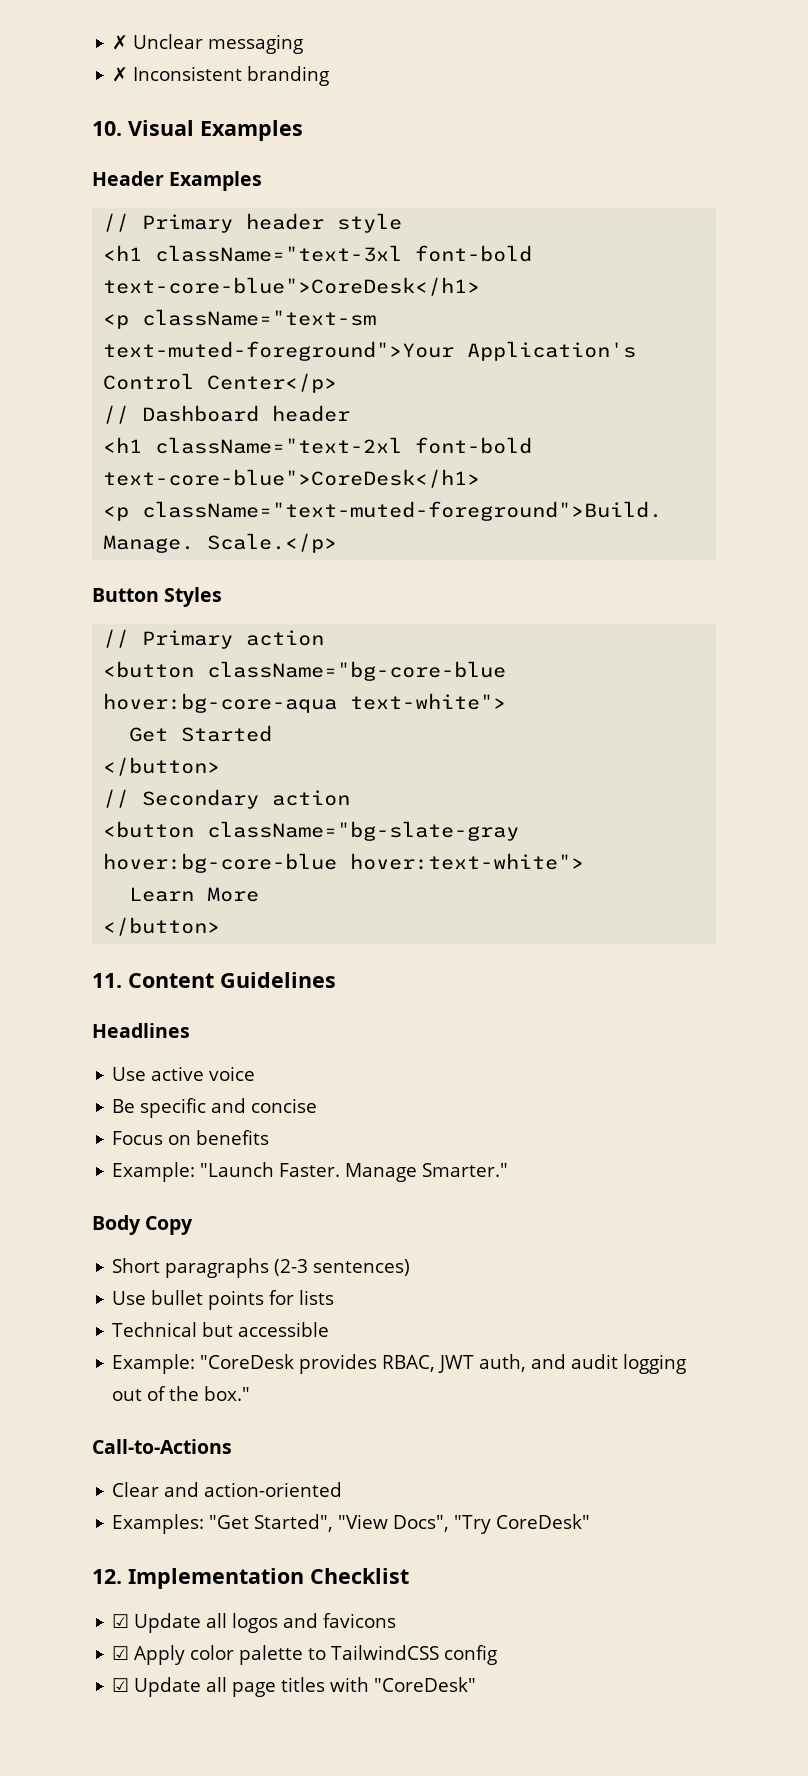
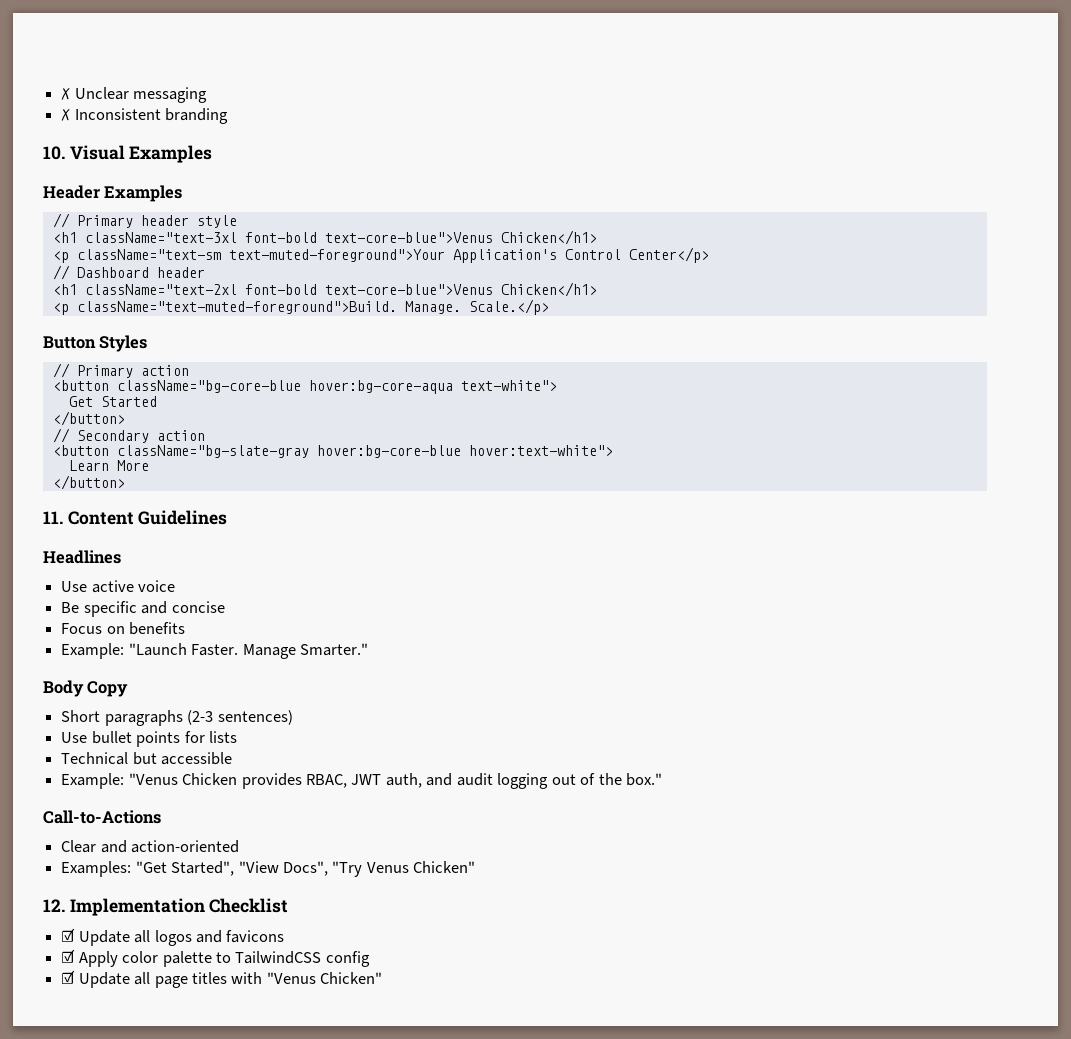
- <h1 className="text-3xl font-bold text-core-blue">CoreDesk</h1>
+ <h1 className="text-3xl font-bold text-core-blue">Venus Chicken</h1>
- <h1 className="text-2xl font-bold text-core-blue">CoreDesk</h1>
+ <h1 className="text-2xl font-bold text-core-blue">Venus Chicken</h1>
- Example: "CoreDesk provides RBAC, JWT auth, and audit logging out of the box."
+ Example: "Venus Chicken provides RBAC, JWT auth, and audit logging out of the box."
- Examples: "Get Started", "View Docs", "Try CoreDesk"
+ Examples: "Get Started", "View Docs", "Try Venus Chicken"
- ☑ Update all page titles with "CoreDesk"
+ ☑ Update all page titles with "Venus Chicken"

